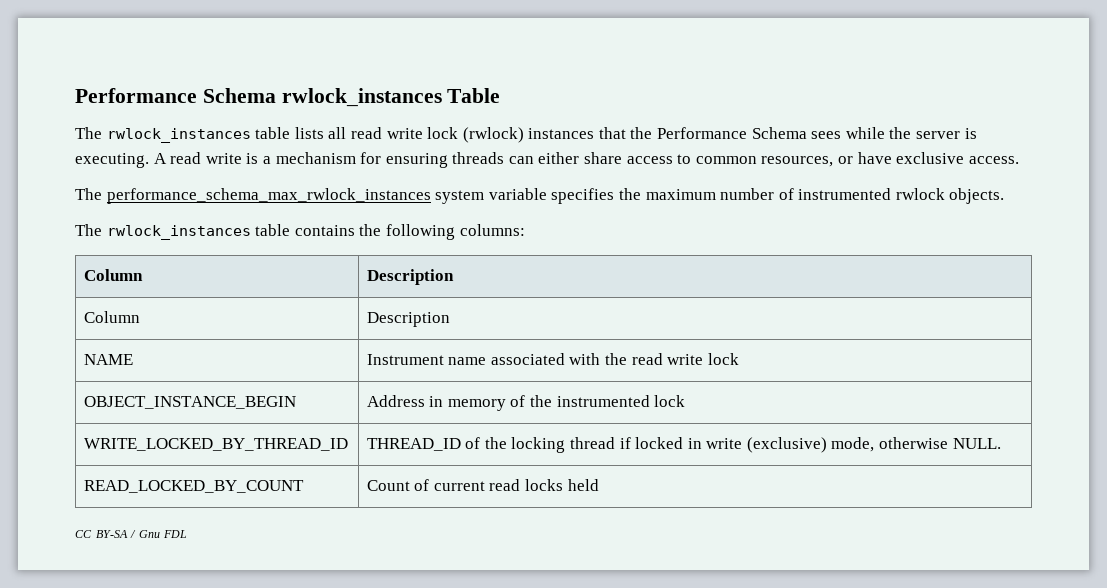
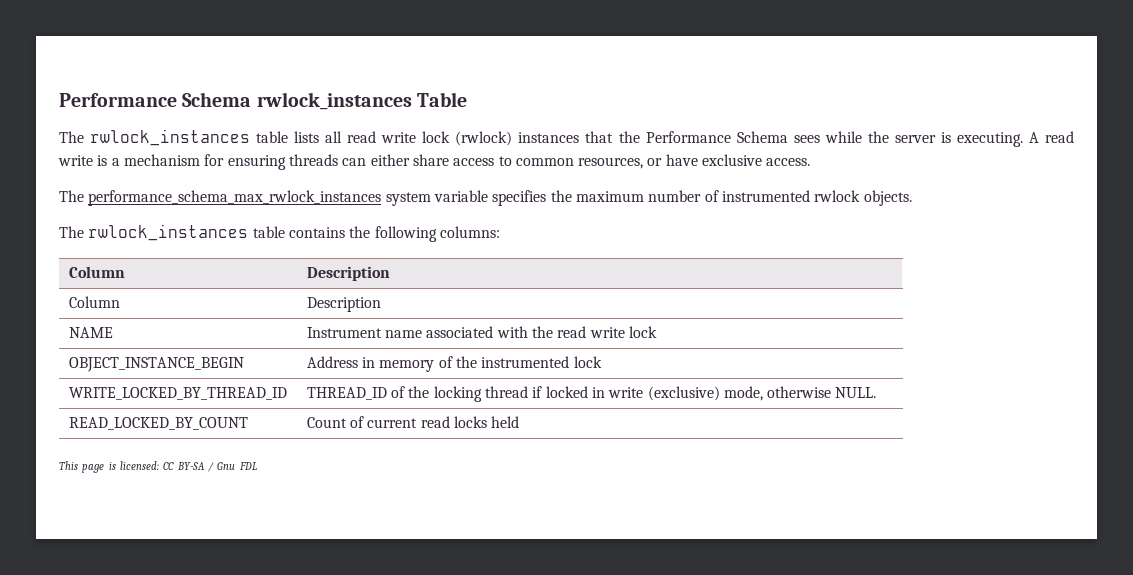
- CC BY-SA / Gnu FDL
+ This page is licensed: CC BY-SA / Gnu FDL

